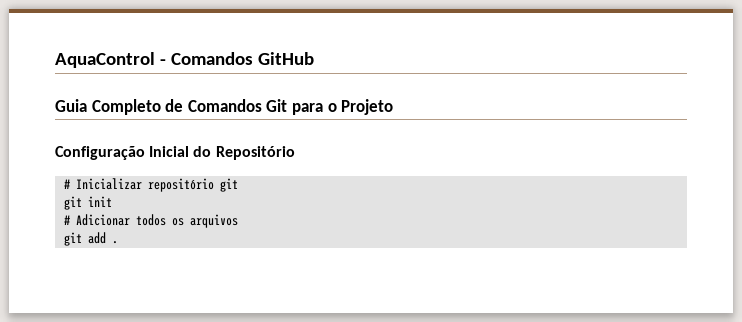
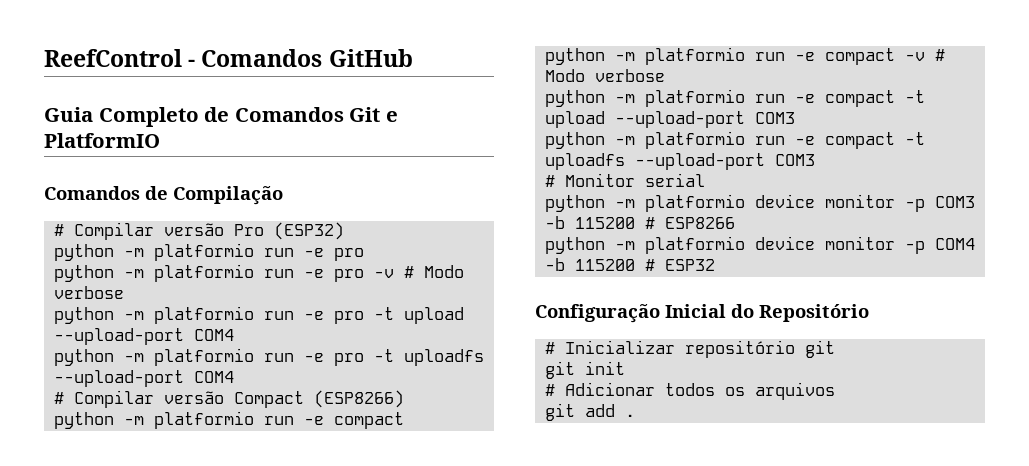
- AquaControl - Comandos GitHub
+ ReefControl - Comandos GitHub
- Guia Completo de Comandos Git para o Projeto
+ Guia Completo de Comandos Git e PlatformIO
+ Comandos de Compilação
+ # Compilar versão Pro (ESP32)
+ python -m platformio run -e pro
+ python -m platformio run -e pro -v # Modo verbose
+ python -m platformio run -e pro -t upload --upload-port COM4
+ python -m platformio run -e pro -t uploadfs --upload-port COM4
+ # Compilar versão Compact (ESP8266)
+ python -m platformio run -e compact
+ python -m platformio run -e compact -v # Modo verbose
+ python -m platformio run -e compact -t upload --upload-port COM3
+ python -m platformio run -e compact -t uploadfs --upload-port COM3
+ # Monitor serial
+ python -m platformio device monitor -p COM3 -b 115200 # ESP8266
+ python -m platformio device monitor -p COM4 -b 115200 # ESP32

